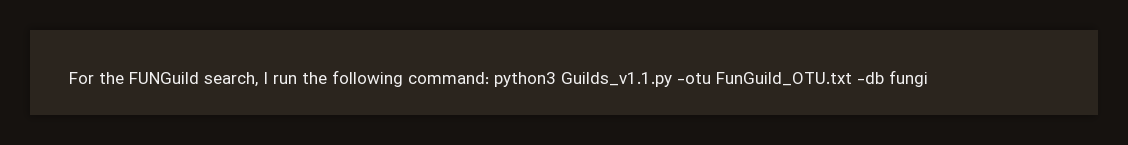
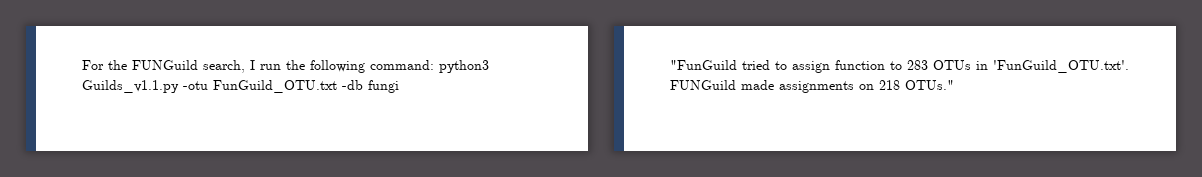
+ "FunGuild tried to assign function to 283 OTUs in 'FunGuild_OTU.txt'. FUNGuild made assignments on 218 OTUs."

